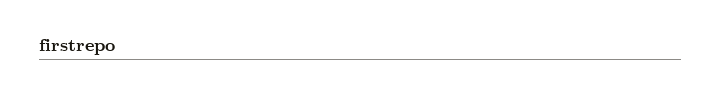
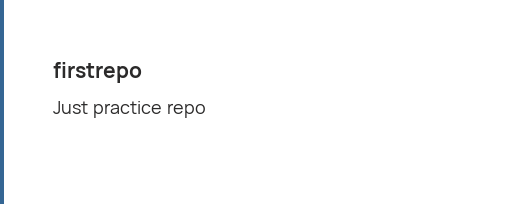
+ Just practice repo

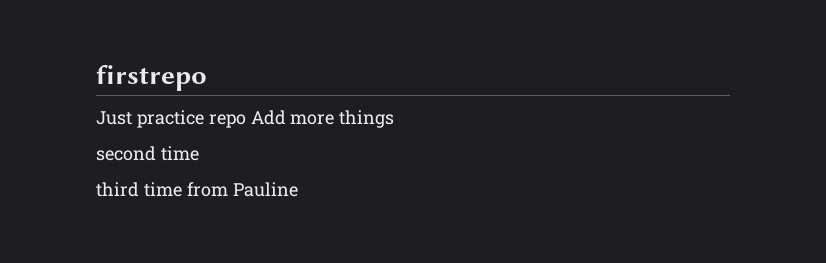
- Just practice repo
+ Just practice repo Add more things
+ second time
+ third time from Pauline

